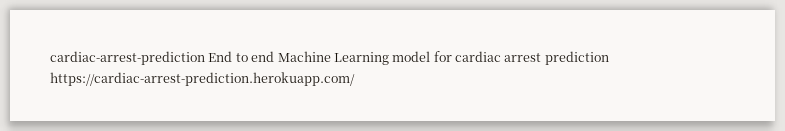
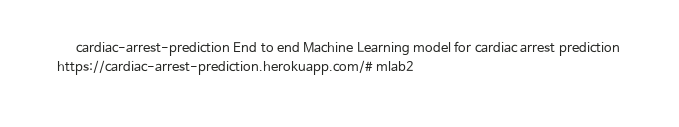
- cardiac-arrest-prediction End to end Machine Learning model for cardiac arrest prediction https://cardiac-arrest-prediction.herokuapp.com/
+ cardiac-arrest-prediction End to end Machine Learning model for cardiac arrest prediction https://cardiac-arrest-prediction.herokuapp.com/# mlab2

